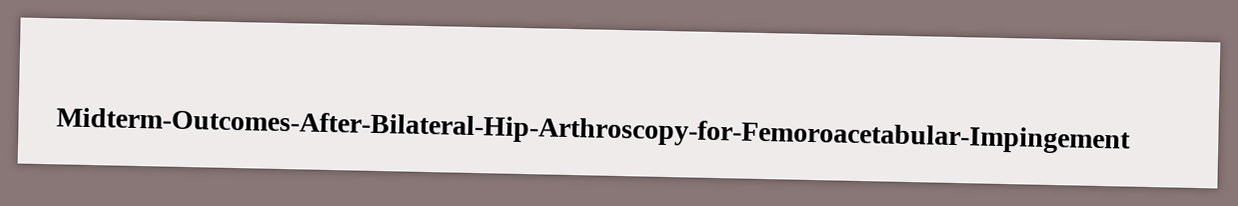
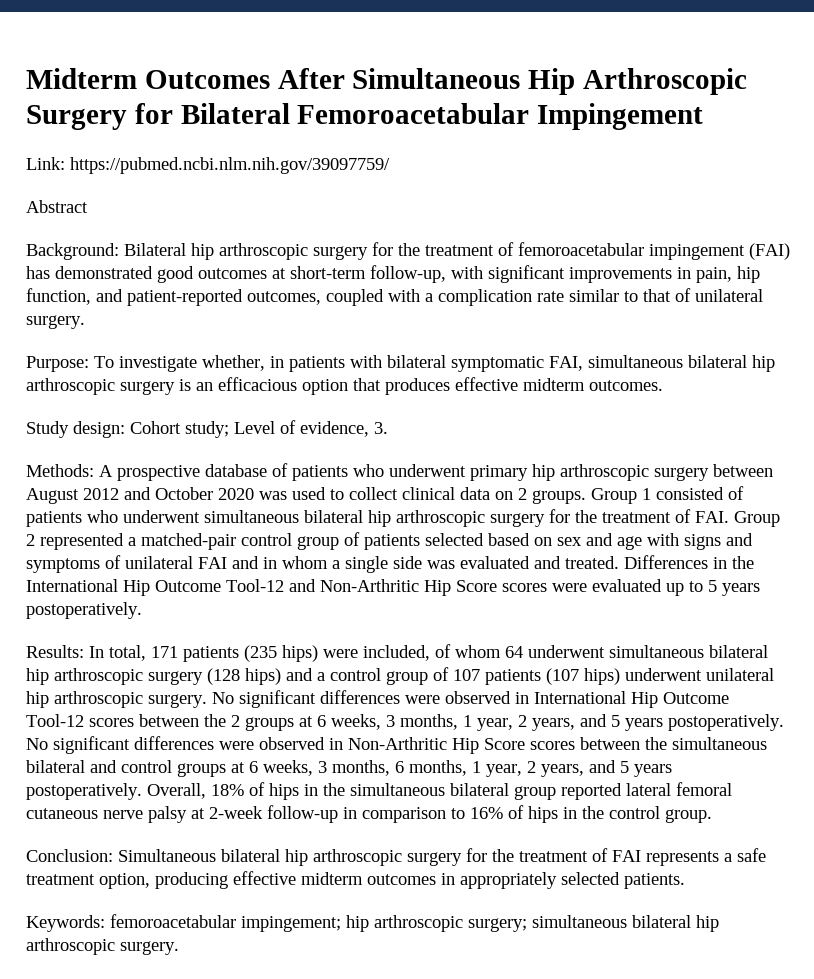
- Midterm-Outcomes-After-Bilateral-Hip-Arthroscopy-for-Femoroacetabular-Impingement
+ Midterm Outcomes After Simultaneous Hip Arthroscopic Surgery for Bilateral Femoroacetabular Impingement
+ Link: https://pubmed.ncbi.nlm.nih.gov/39097759/
+ Abstract
+ Background: Bilateral hip arthroscopic surgery for the treatment of femoroacetabular impingement (FAI) has demonstrated good outcomes at short-term follow-up, with significant improvements in pain, hip function, and patient-reported outcomes, coupled with a complication rate similar to that of unilateral surgery.
+ Purpose: To investigate whether, in patients with bilateral symptomatic FAI, simultaneous bilateral hip arthroscopic surgery is an efficacious option that produces effective midterm outcomes.
+ Study design: Cohort study; Level of evidence, 3.
+ Methods: A prospective database of patients who underwent primary hip arthroscopic surgery between August 2012 and October 2020 was used to collect clinical data on 2 groups. Group 1 consisted of patients who underwent simultaneous bilateral hip arthroscopic surgery for the treatment of FAI. Group 2 represented a matched-pair control group of patients selected based on sex and age with signs and symptoms of unilateral FAI and in whom a single side was evaluated and treated. Differences in the International Hip Outcome Tool-12 and Non-Arthritic Hip Score scores were evaluated up to 5 years postoperatively.
+ Results: In total, 171 patients (235 hips) were included, of whom 64 underwent simultaneous bilateral hip arthroscopic surgery (128 hips) and a control group of 107 patients (107 hips) underwent unilateral hip arthroscopic surgery. No significant differences were observed in International Hip Outcome Tool-12 scores between the 2 groups at 6 weeks, 3 months, 1 year, 2 years, and 5 years postoperatively. No significant differences were observed in Non-Arthritic Hip Score scores between the simultaneous bilateral and control groups at 6 weeks, 3 months, 6 months, 1 year, 2 years, and 5 years postoperatively. Overall, 18% of hips in the simultaneous bilateral group reported lateral femoral cutaneous nerve palsy at 2-week follow-up in comparison to 16% of hips in the control group.
+ Conclusion: Simultaneous bilateral hip arthroscopic surgery for the treatment of FAI represents a safe treatment option, producing effective midterm outcomes in appropriately selected patients.
+ Keywords: femoroacetabular impingement; hip arthroscopic surgery; simultaneous bilateral hip arthroscopic surgery.

